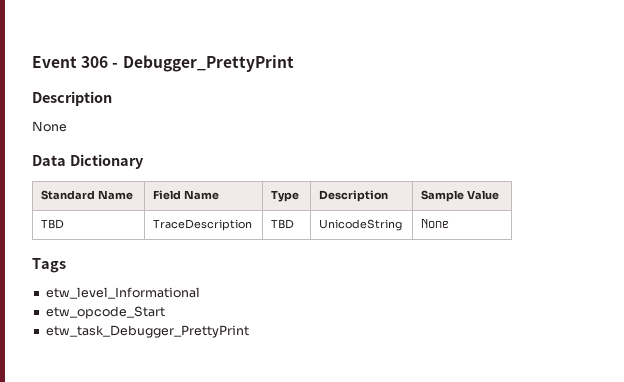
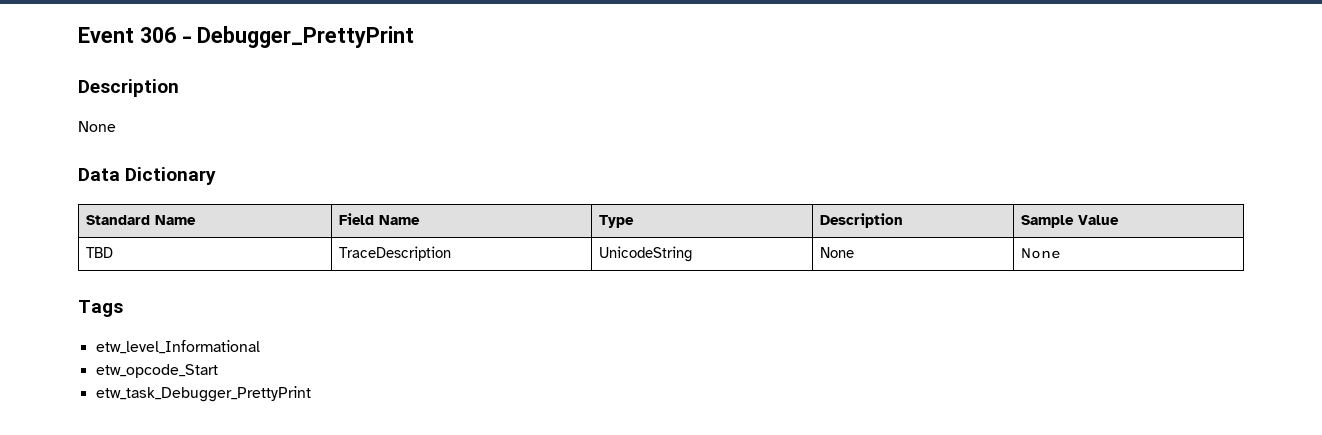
- TBD | TraceDescription | TBD | UnicodeString | None
+ TBD | TraceDescription | UnicodeString | None | None

